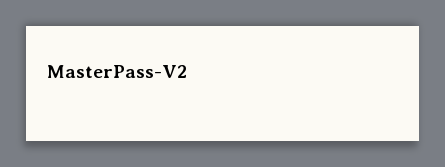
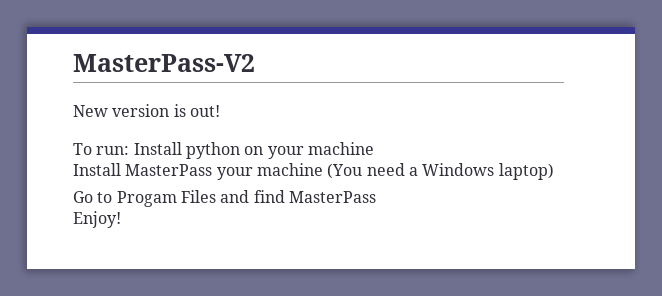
+ New version is out!
+ To run: Install python on your machine
+ Install MasterPass your machine (You need a Windows laptop)
+ Go to Progam Files and find MasterPass
+ Enjoy!

